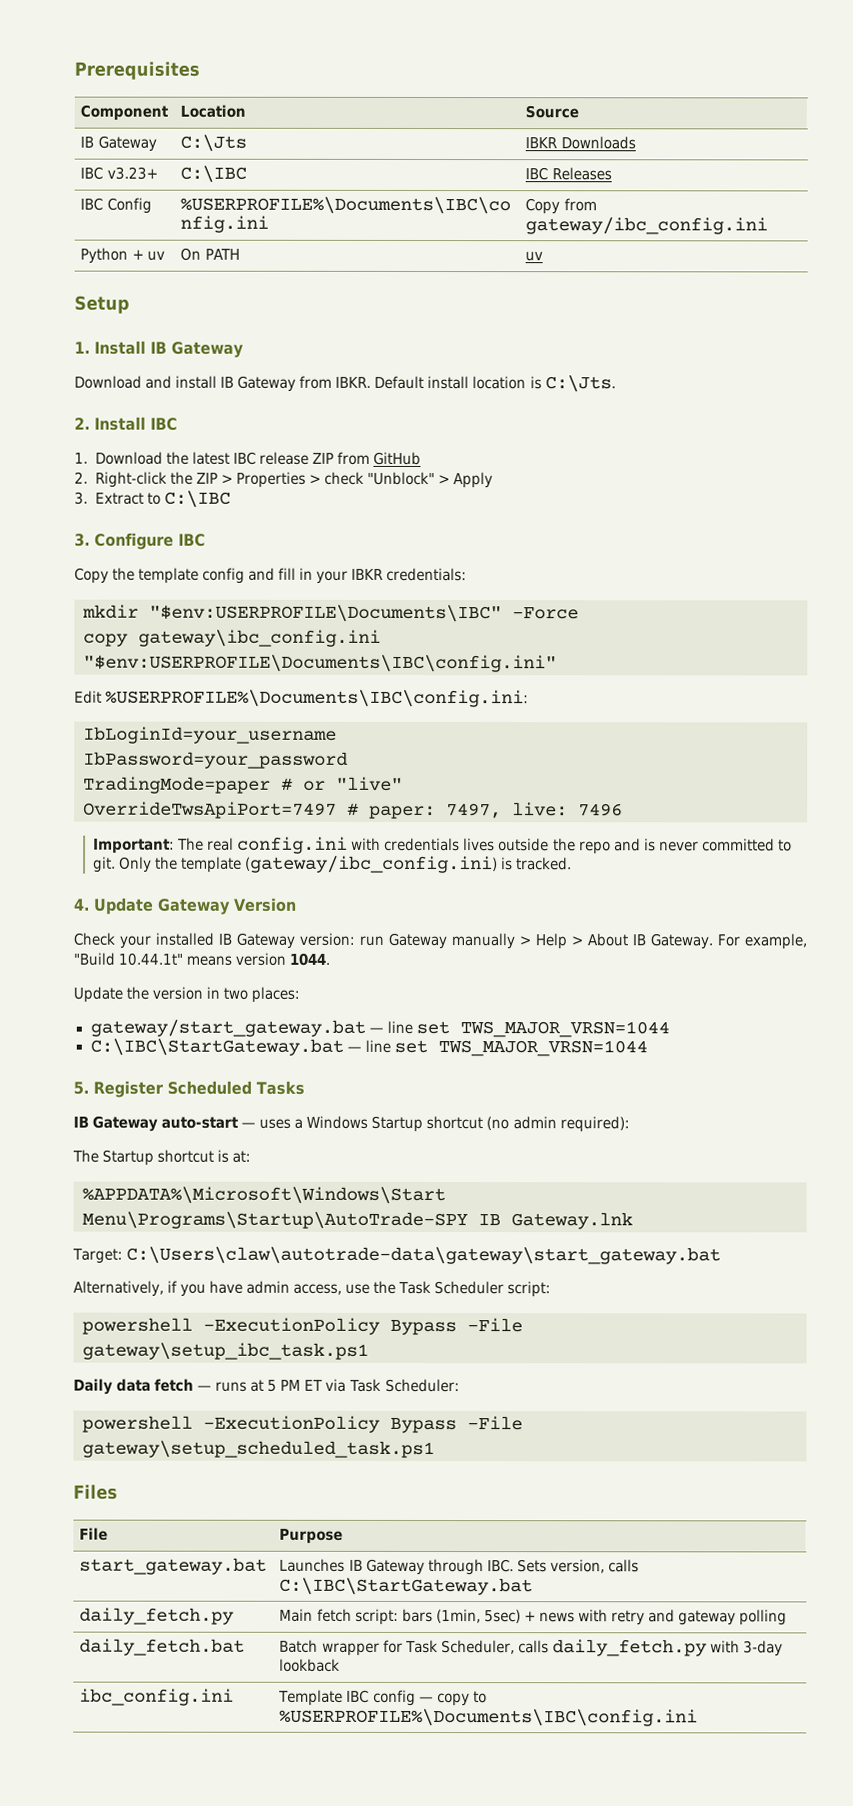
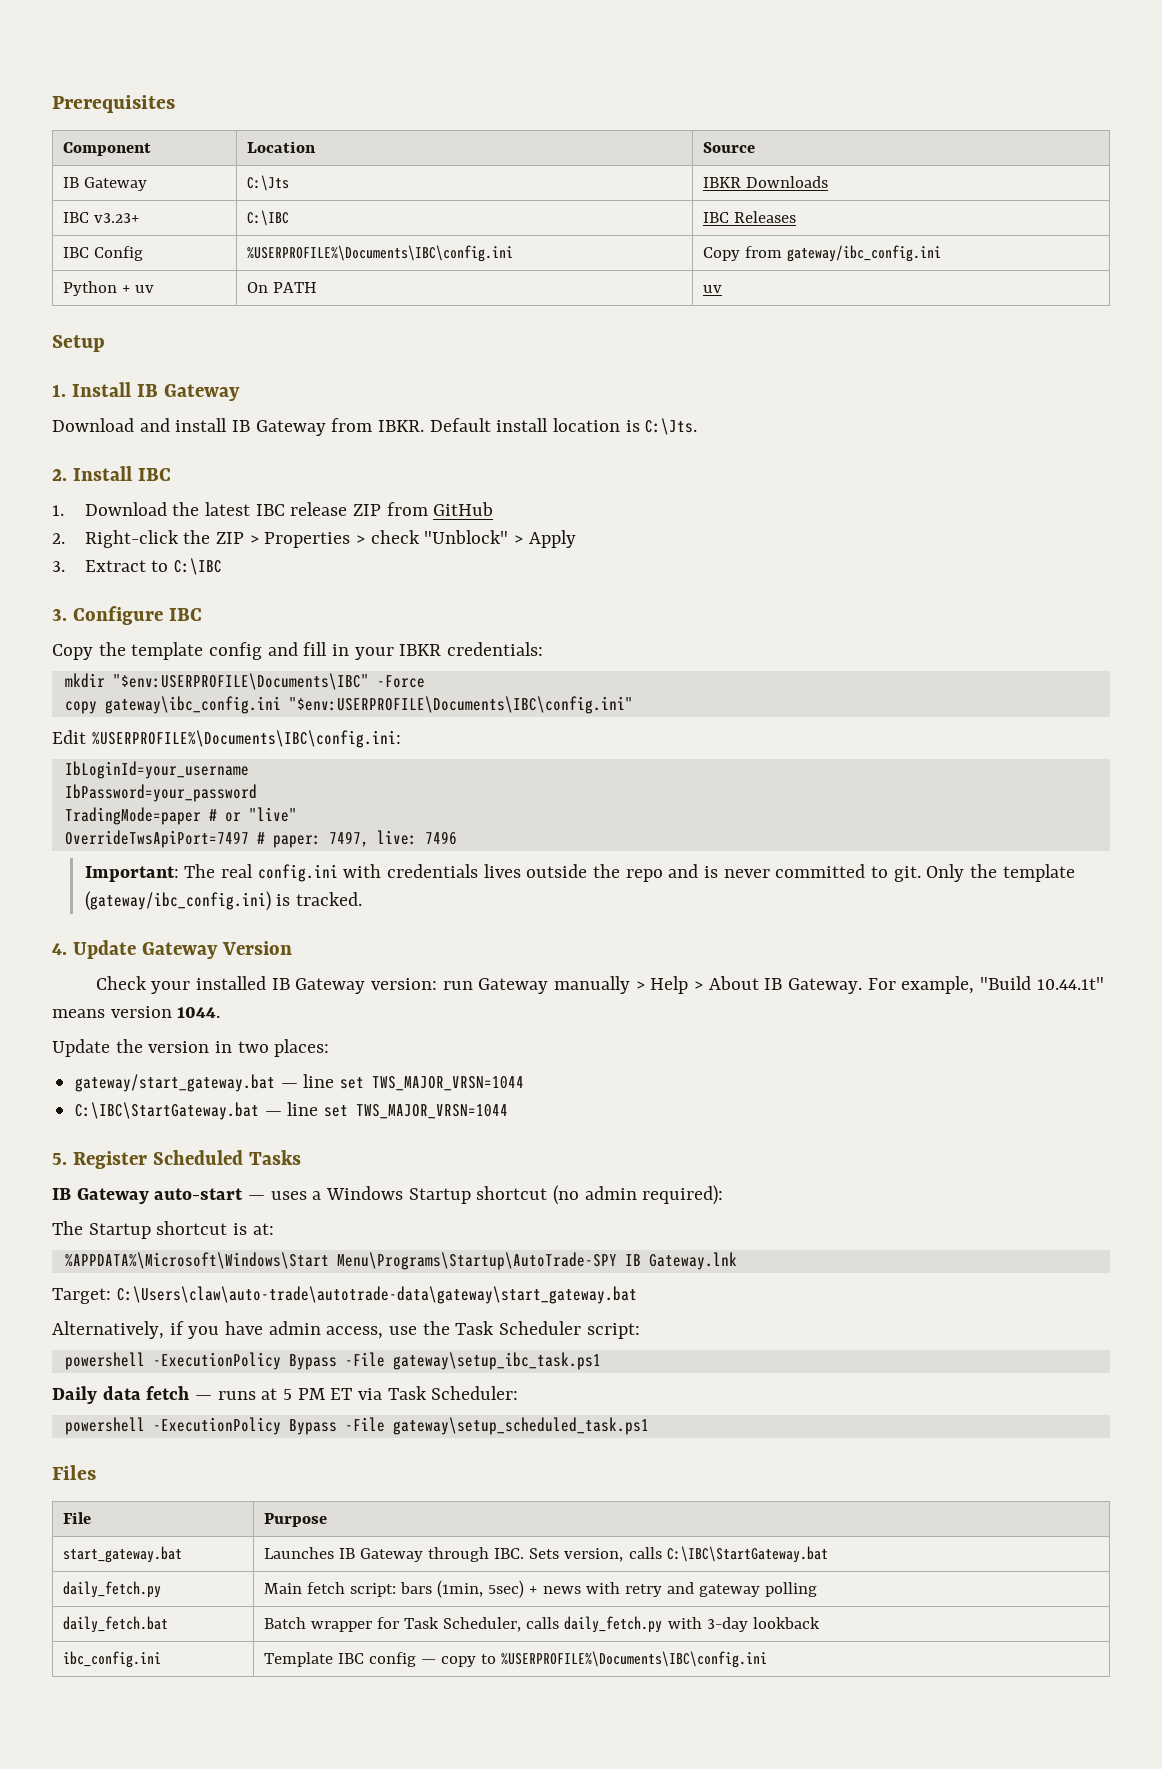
- Target: C:\Users\claw\autotrade-data\gateway\start_gateway.bat
+ Target: C:\Users\claw\auto-trade\autotrade-data\gateway\start_gateway.bat

